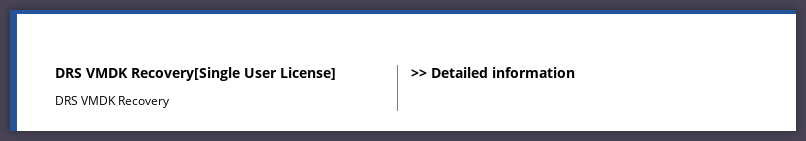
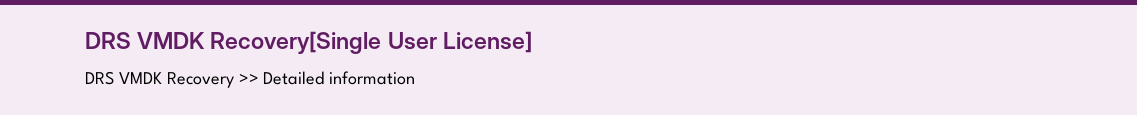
- DRS VMDK Recovery
- >> Detailed information
+ DRS VMDK Recovery >> Detailed information

